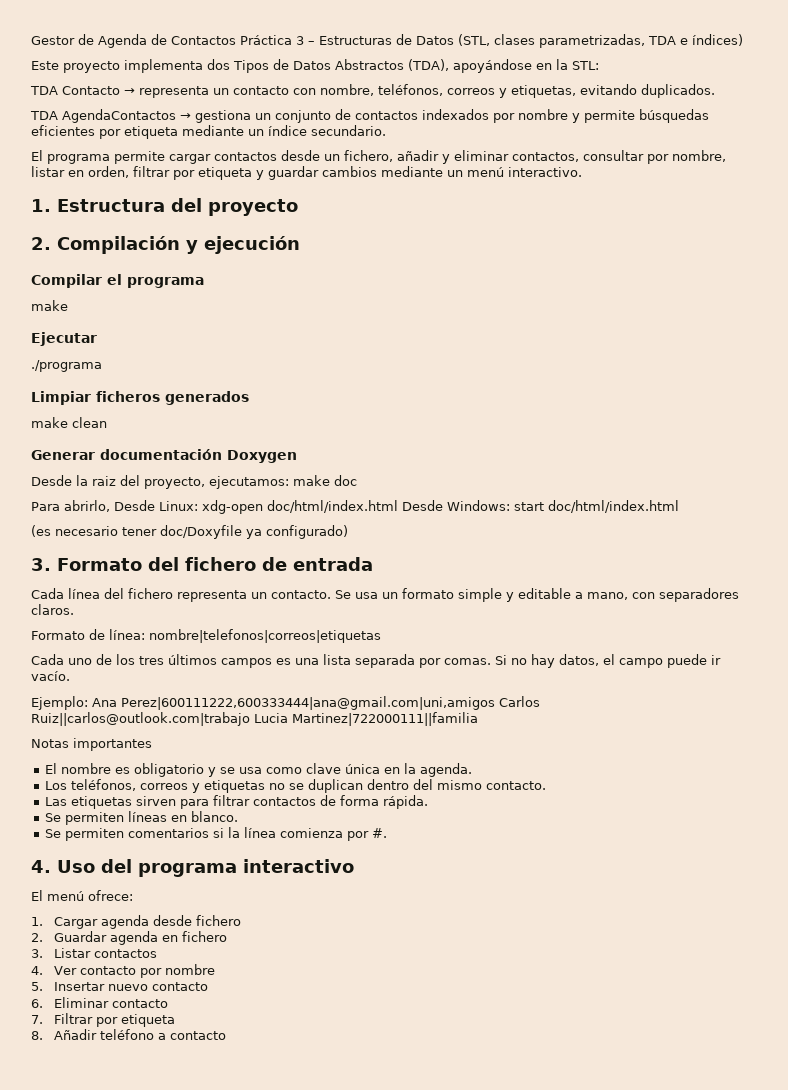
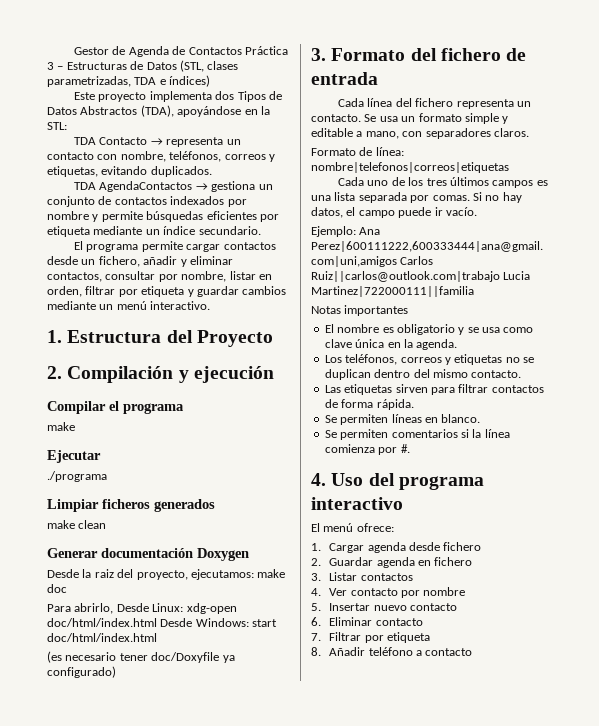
- 1. Estructura del proyecto
+ 1. Estructura del Proyecto

